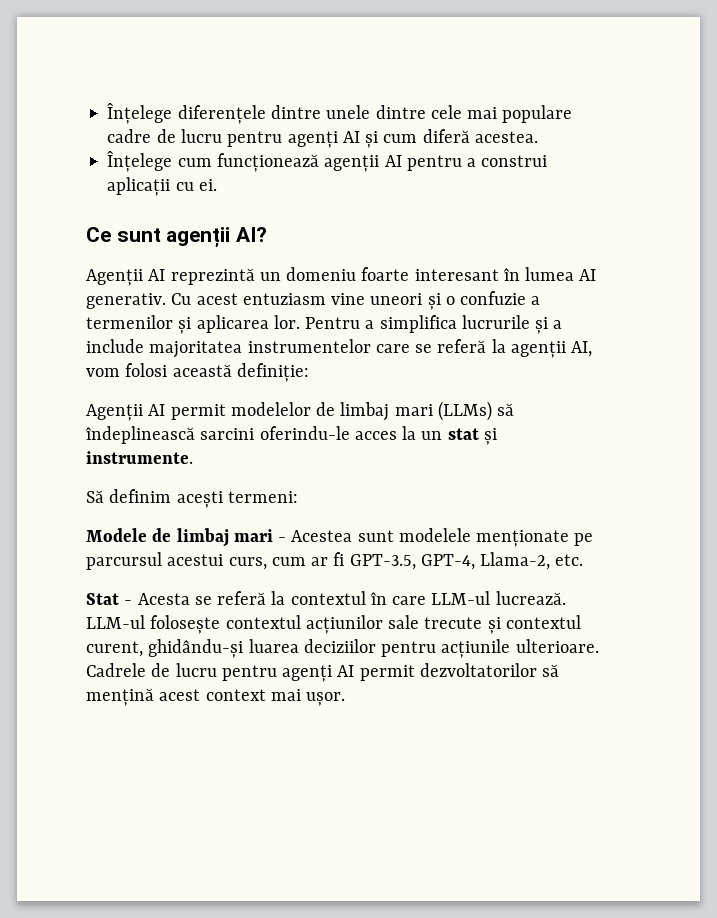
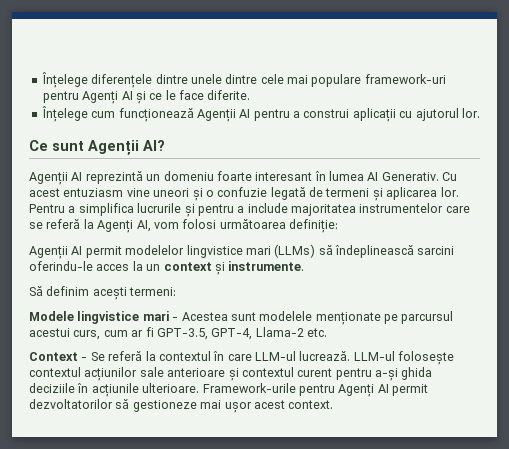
- Înțelege diferențele dintre unele dintre cele mai populare cadre de lucru pentru agenți AI și cum diferă acestea.
+ Înțelege diferențele dintre unele dintre cele mai populare framework-uri pentru Agenți AI și ce le face diferite.
- Înțelege cum funcționează agenții AI pentru a construi aplicații cu ei.
+ Înțelege cum funcționează Agenții AI pentru a construi aplicații cu ajutorul lor.
- Ce sunt agenții AI?
+ Ce sunt Agenții AI?
- Agenții AI reprezintă un domeniu foarte interesant în lumea AI generativ.
+ Agenții AI reprezintă un domeniu foarte interesant în lumea AI Generativ.
- Cu acest entuziasm vine uneori și o confuzie a termenilor și aplicarea lor.
+ Cu acest entuziasm vine uneori și o confuzie legată de termeni și aplicarea lor.
- Pentru a simplifica lucrurile și a include majoritatea instrumentelor care se referă la agenții AI, vom folosi această definiție:
+ Pentru a simplifica lucrurile și pentru a include majoritatea instrumentelor care se referă la Agenți AI, vom folosi următoarea definiție:
- Agenții AI permit modelelor de limbaj mari (LLMs) să îndeplinească sarcini oferindu-le acces la un stat și instrumente.
+ Agenții AI permit modelelor lingvistice mari (LLMs) să îndeplinească sarcini oferindu-le acces la un context și instrumente.
- Modele de limbaj mari - Acestea sunt modelele menționate pe parcursul acestui curs, cum ar fi GPT-3.5, GPT-4, Llama-2, etc.
+ Modele lingvistice mari - Acestea sunt modelele menționate pe parcursul acestui curs, cum ar fi GPT-3.5, GPT-4, Llama-2 etc.
- Stat - Acesta se referă la contextul în care LLM-ul lucrează.
+ Context - Se referă la contextul în care LLM-ul lucrează.
- LLM-ul folosește contextul acțiunilor sale trecute și contextul curent, ghidându-și luarea deciziilor pentru acțiunile ulterioare. Cadrele de lucru pentru agenți AI permit dezvoltatorilor să mențină acest context mai ușor.
+ LLM-ul folosește contextul acțiunilor sale anterioare și contextul curent pentru a-și ghida deciziile în acțiunile ulterioare. Framework-urile pentru Agenți AI permit dezvoltatorilor să gestioneze mai ușor acest context.

